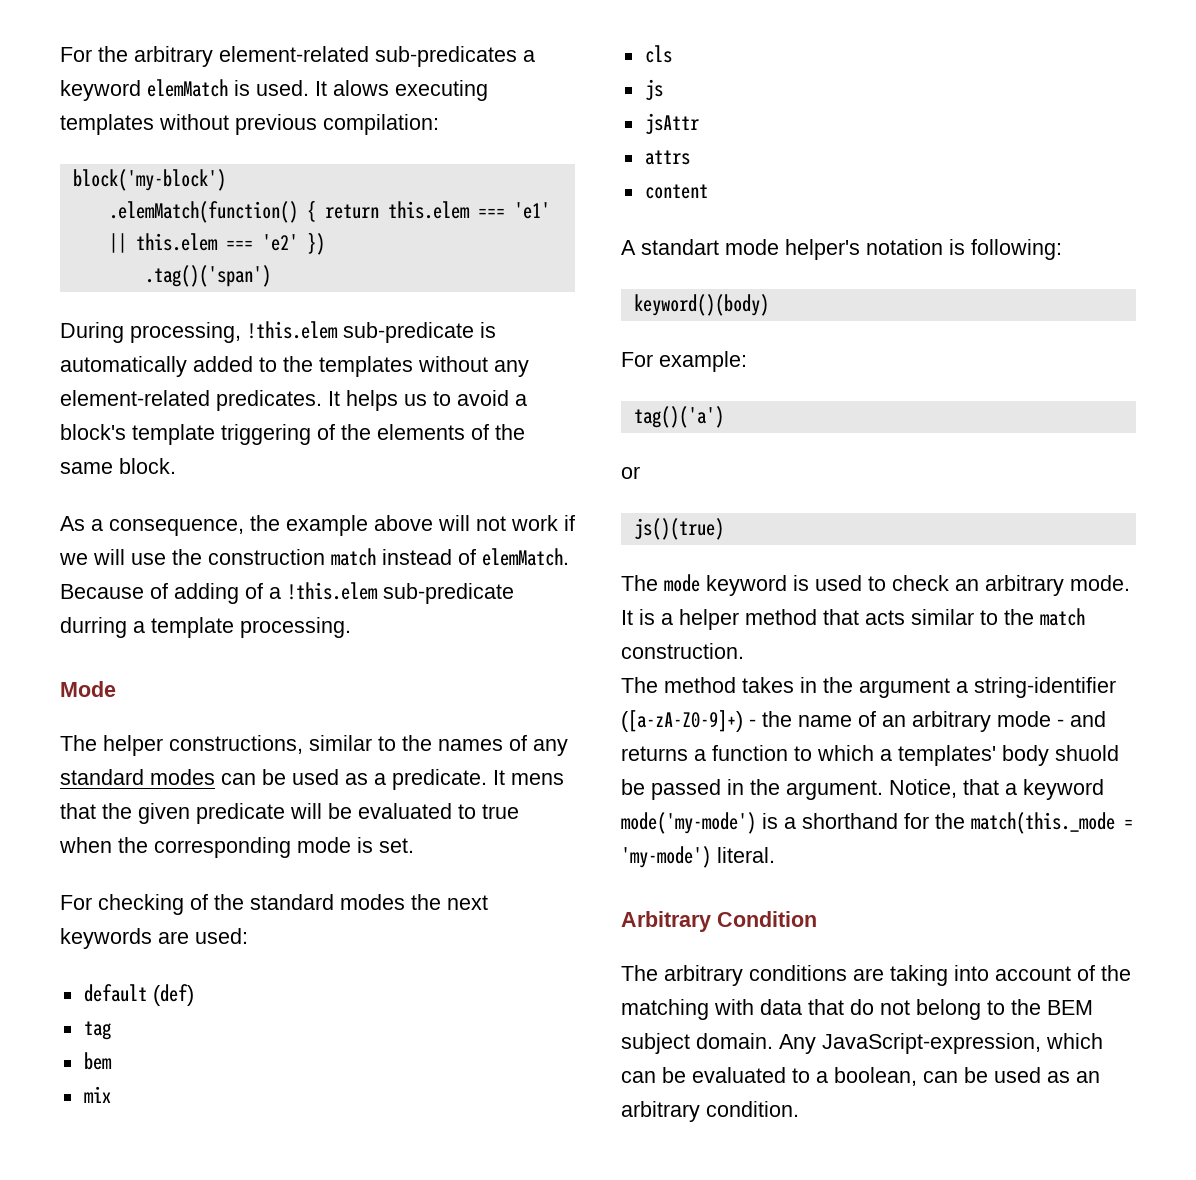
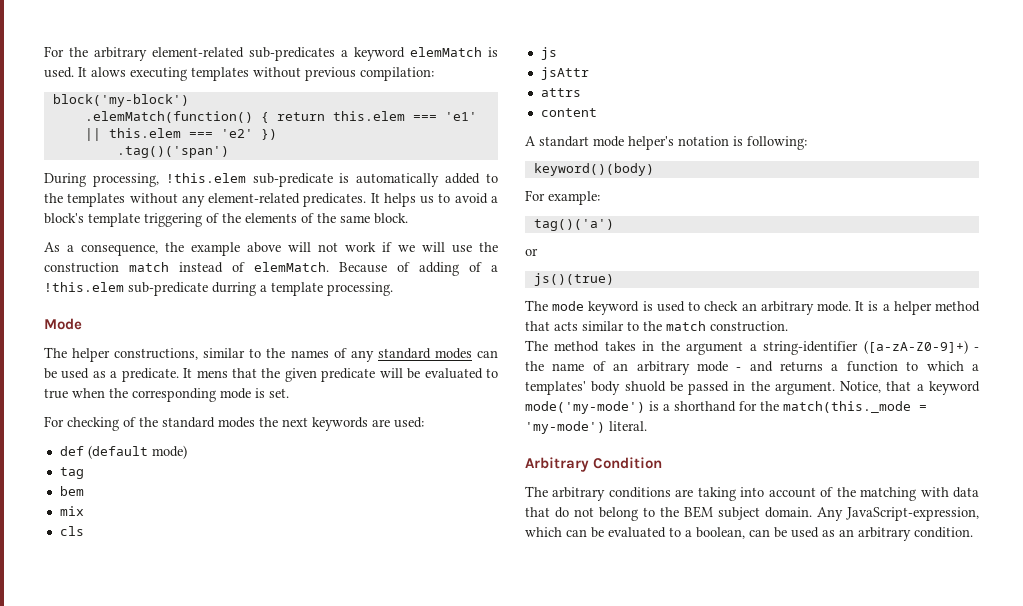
- default (def)
+ def (default mode)

